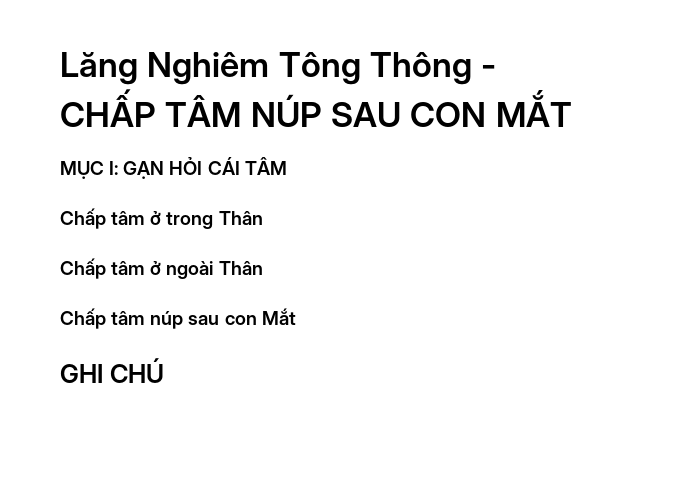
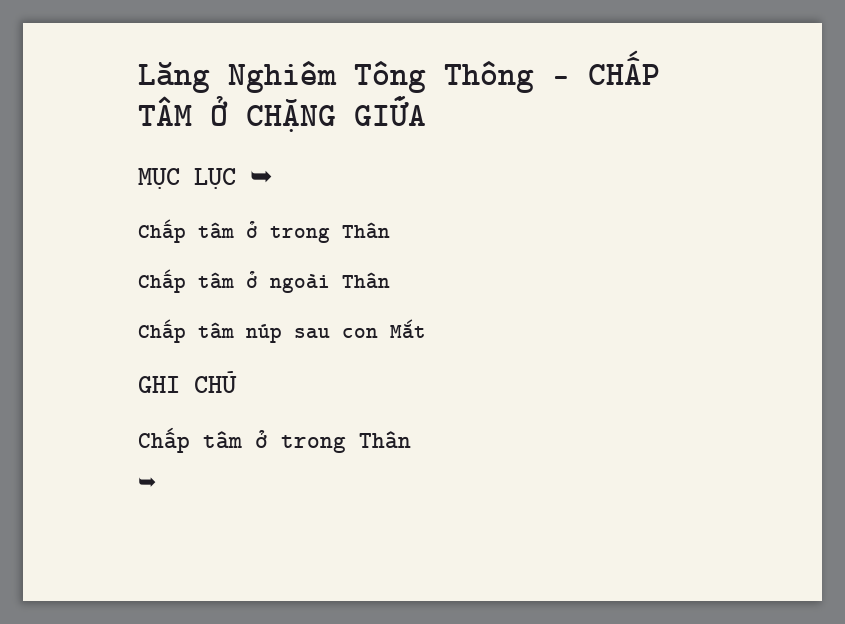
- Lăng Nghiêm Tông Thông - CHẤP TÂM NÚP SAU CON MẮT
- MỤC I: GẠN HỎI CÁI TÂM
+ Lăng Nghiêm Tông Thông - CHẤP TÂM Ở CHẶNG GIỮA
+ MỤC LỤC ➥
  GHI CHÚ
+ Chấp tâm ở trong Thân
+ ➥

